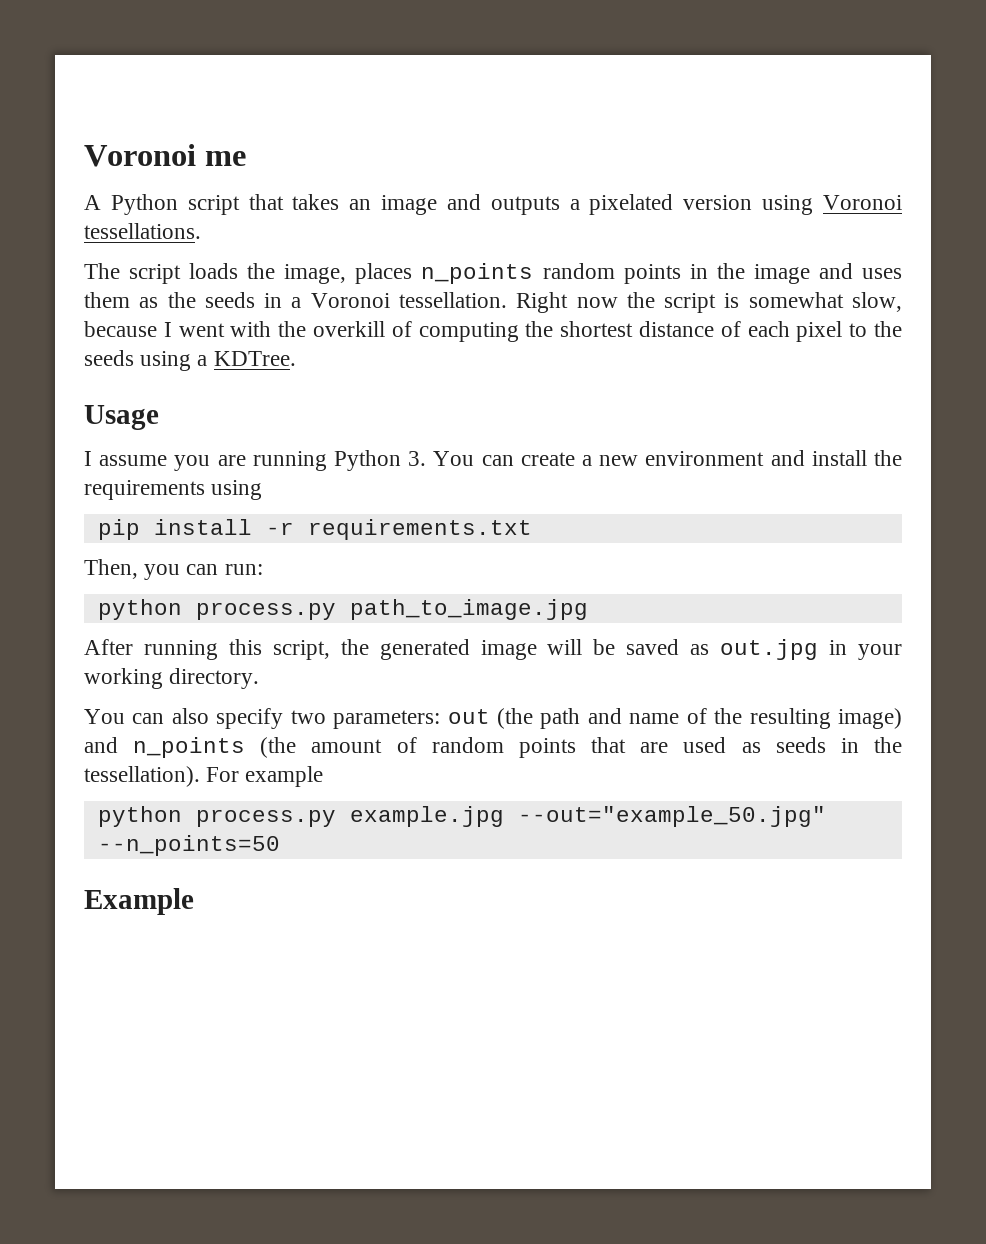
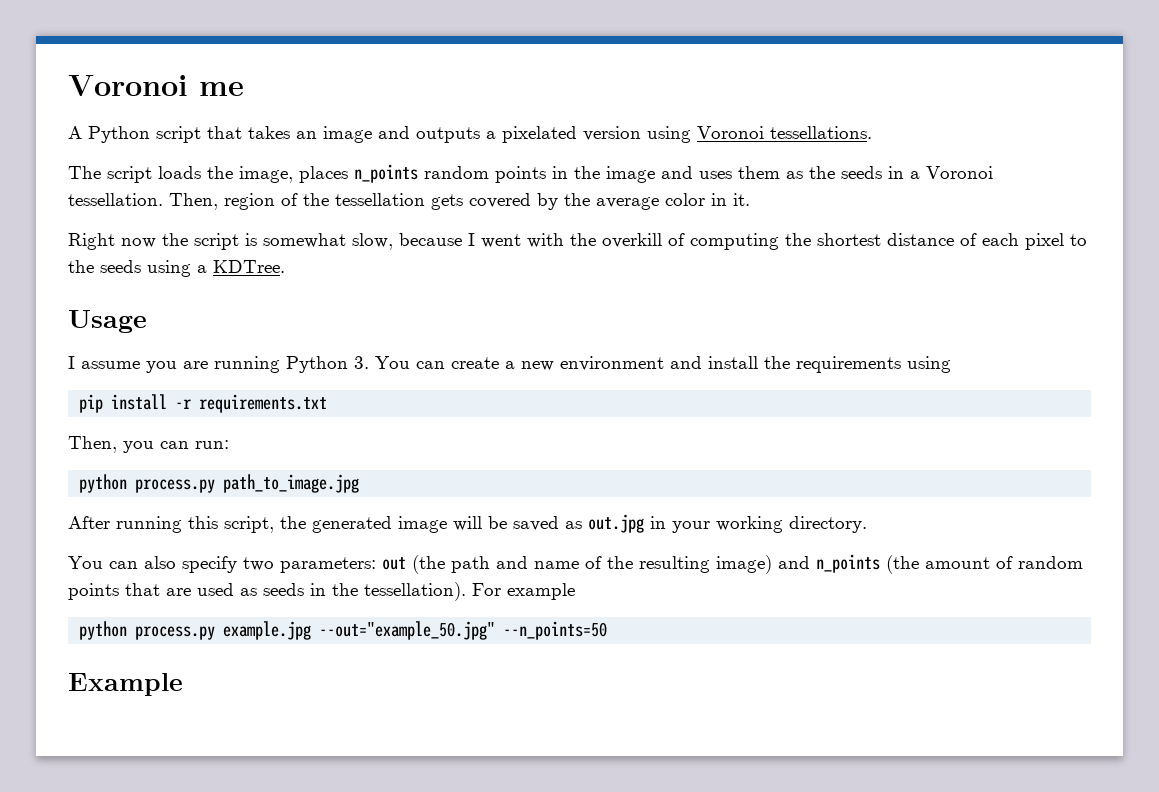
- The script loads the image, places n_points random points in the image and uses them as the seeds in a Voronoi tessellation. Right now the script is somewhat slow, because I went with the overkill of computing the shortest distance of each pixel to the seeds using a KDTree.
+ The script loads the image, places n_points random points in the image and uses them as the seeds in a Voronoi tessellation. Then, region of the tessellation gets covered by the average color in it.
+ Right now the script is somewhat slow, because I went with the overkill of computing the shortest distance of each pixel to the seeds using a KDTree.

